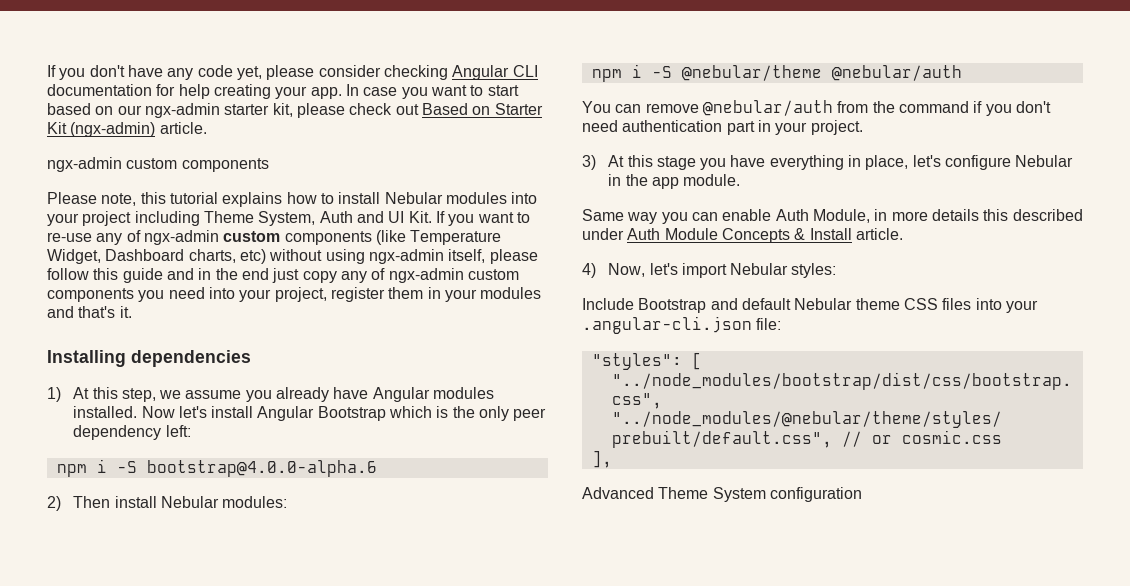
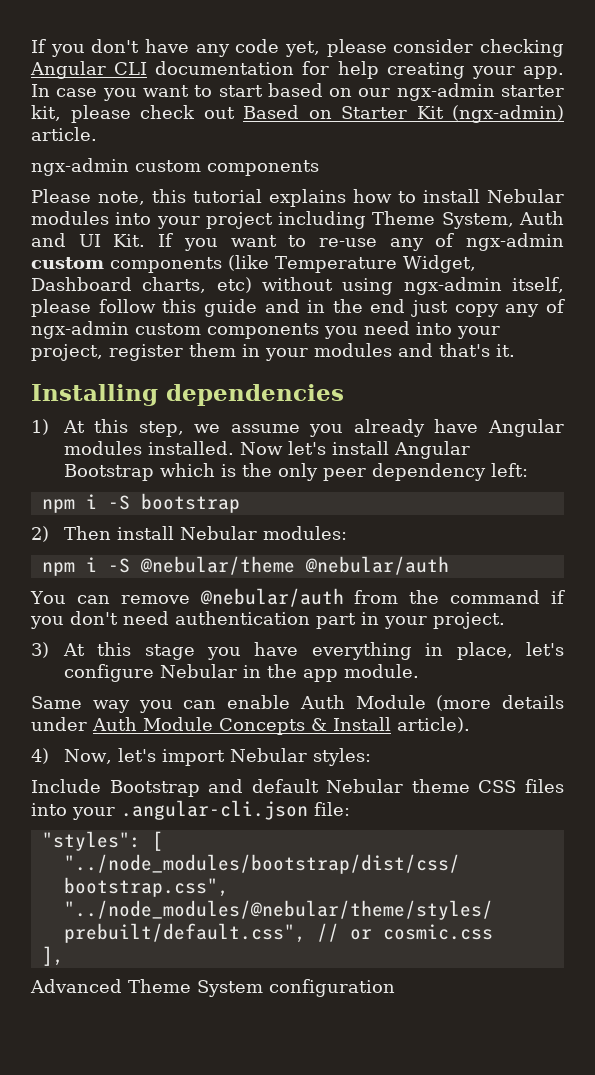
- npm i -S bootstrap@4.0.0-alpha.6
+ npm i -S bootstrap
- Same way you can enable Auth Module, in more details this described under Auth Module Concepts & Install article.
+ Same way you can enable Auth Module (more details under Auth Module Concepts & Install article).

